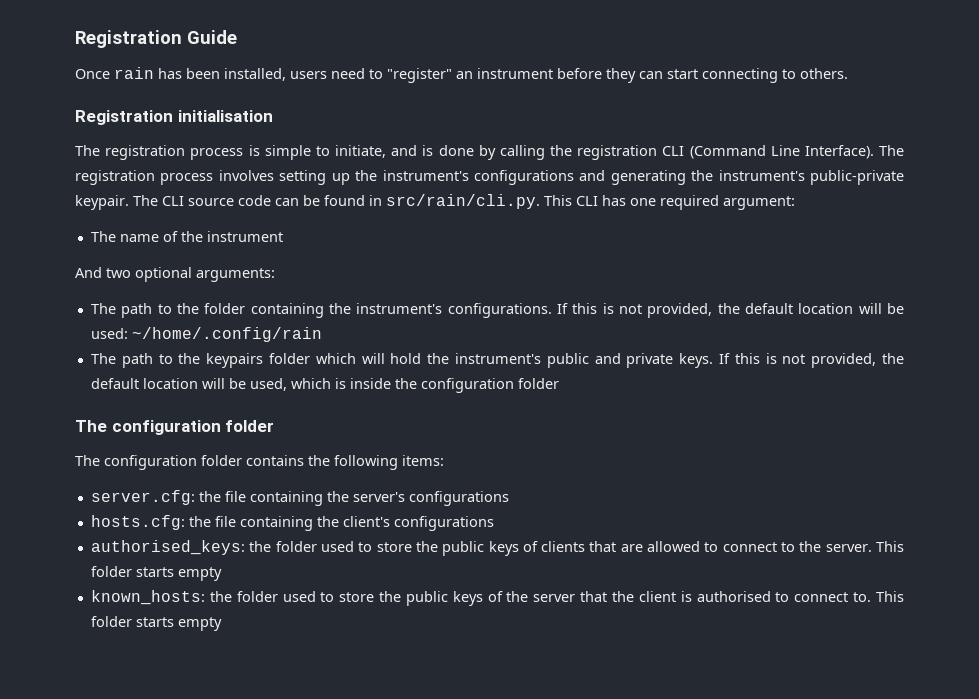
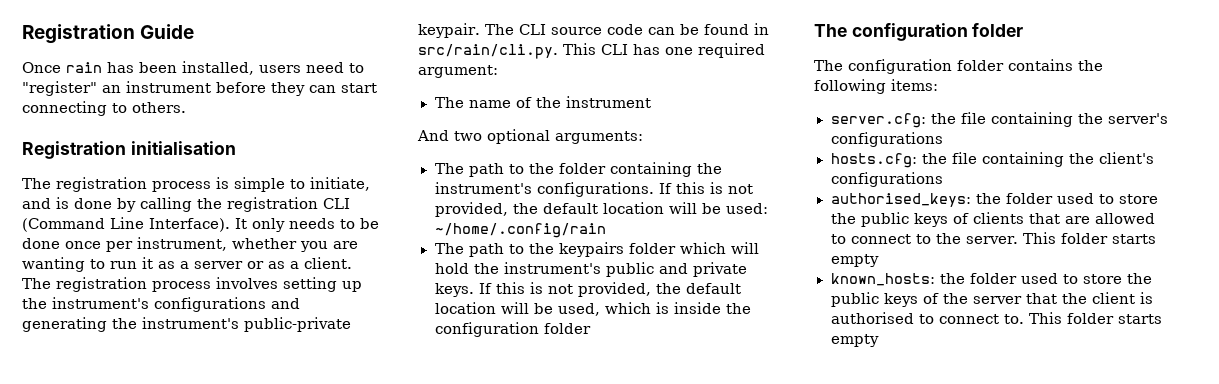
+ It only needs to be done once per instrument, whether you are wanting to run it as a server or as a client.

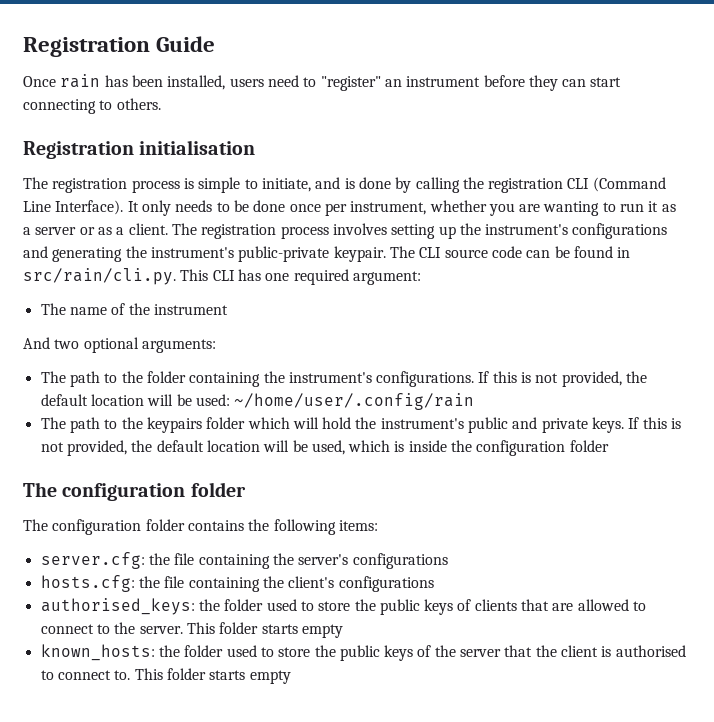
- If this is not provided, the default location will be used: ~/home/.config/rain
+ If this is not provided, the default location will be used: ~/home/user/.config/rain

